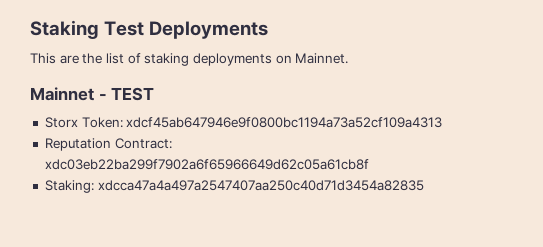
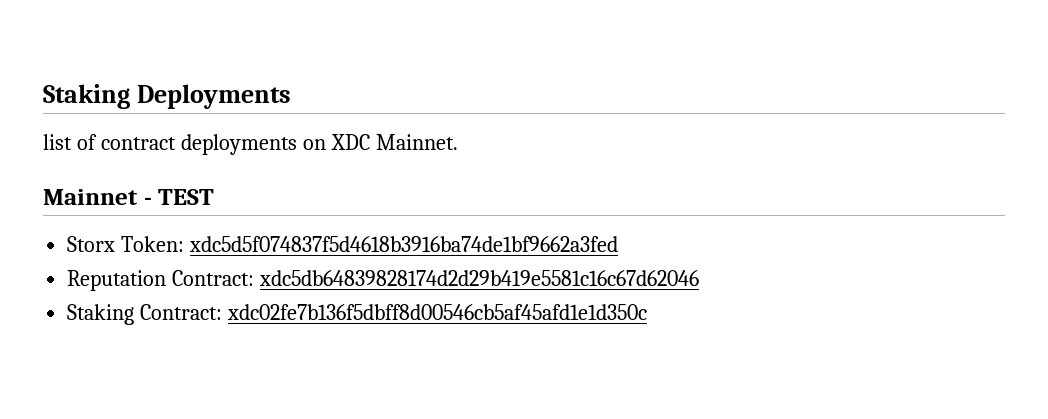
- Staking Test Deployments
+ Staking Deployments
- This are the list of staking deployments on Mainnet.
+ list of contract deployments on XDC Mainnet.
- Storx Token: xdcf45ab647946e9f0800bc1194a73a52cf109a4313
+ Storx Token: xdc5d5f074837f5d4618b3916ba74de1bf9662a3fed
- Reputation Contract: xdc03eb22ba299f7902a6f65966649d62c05a61cb8f
- Staking: xdcca47a4a497a2547407aa250c40d71d3454a82835
+ Reputation Contract: xdc5db64839828174d2d29b419e5581c16c67d62046
+ Staking Contract: xdc02fe7b136f5dbff8d00546cb5af45afd1e1d350c

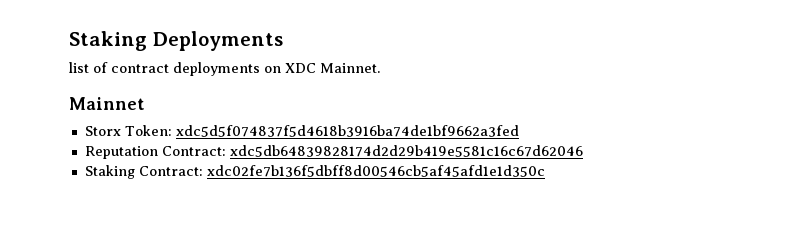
- Mainnet - TEST
+ Mainnet

